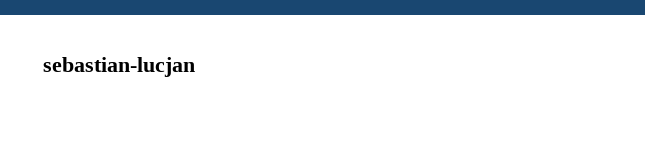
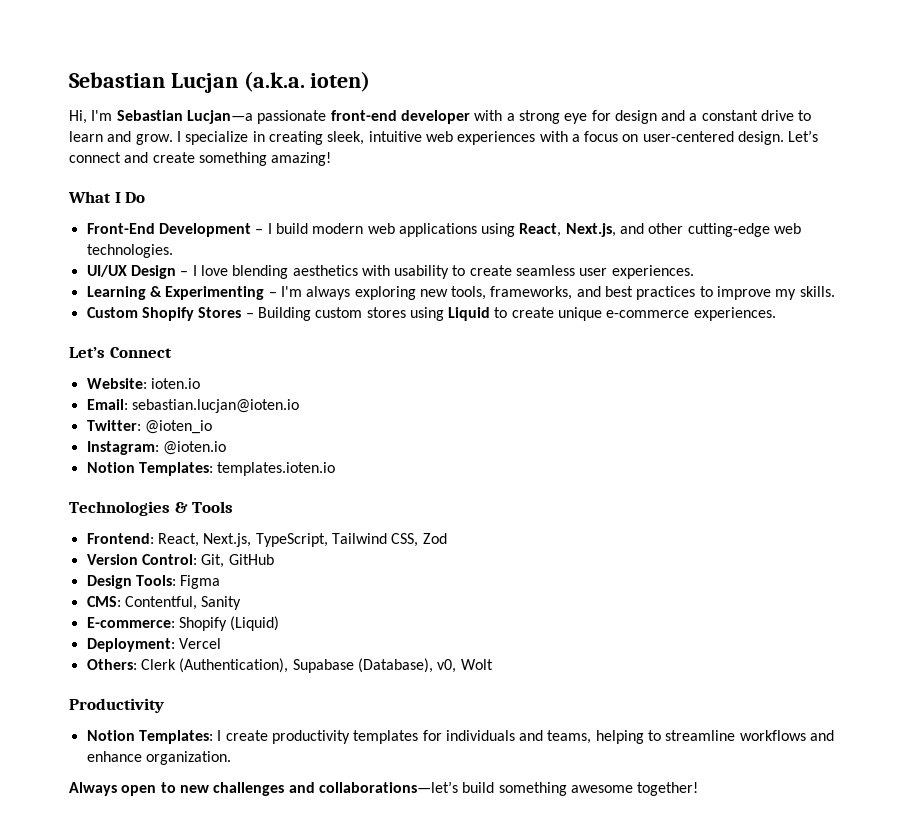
- sebastian-lucjan
+ Sebastian Lucjan (a.k.a. ioten)
+ Hi, I'm Sebastian Lucjan—a passionate front-end developer with a strong eye for design and a constant drive to learn and grow. I specialize in creating sleek, intuitive web experiences with a focus on user-centered design. Let’s connect and create something amazing!
+ What I Do
+ Front-End Development – I build modern web applications using React, Next.js, and other cutting-edge web technologies.
+ UI/UX Design – I love blending aesthetics with usability to create seamless user experiences.
+ Learning & Experimenting – I'm always exploring new tools, frameworks, and best practices to improve my skills.
+ Custom Shopify Stores – Building custom stores using Liquid to create unique e-commerce experiences.
+ Let’s Connect
+ Website: ioten.io
+ Email: sebastian.lucjan@ioten.io
+ Twitter: @ioten_io
+ Instagram: @ioten.io
+ Notion Templates: templates.ioten.io
+ Technologies & Tools
+ Frontend: React, Next.js, TypeScript, Tailwind CSS, Zod
+ Version Control: Git, GitHub
+ Design Tools: Figma
+ CMS: Contentful, Sanity
+ E-commerce: Shopify (Liquid)
+ Deployment: Vercel
+ Others: Clerk (Authentication), Supabase (Database), v0, Wolt
+ Productivity
+ Notion Templates: I create productivity templates for individuals and teams, helping to streamline workflows and enhance organization.
+ Always open to new challenges and collaborations—let’s build something awesome together!

